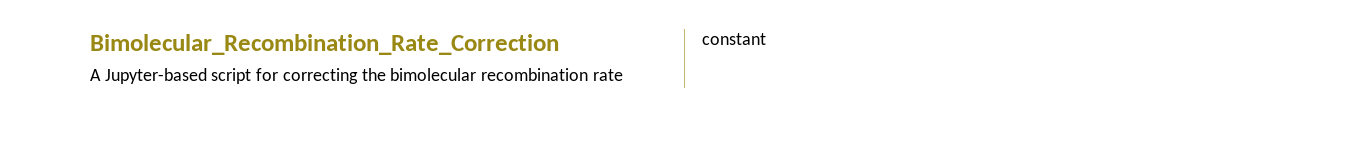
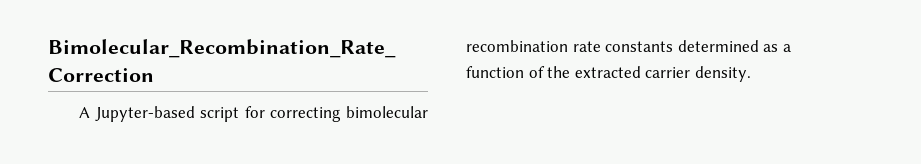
- A Jupyter-based script for correcting the bimolecular recombination rate constant
+ A Jupyter-based script for correcting bimolecular recombination rate constants determined as a function of the extracted carrier density.

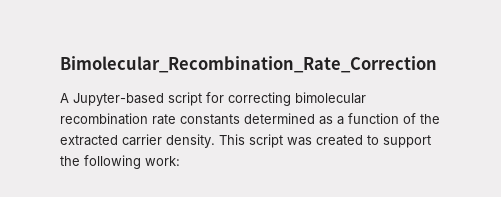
+ This script was created to support the following work:

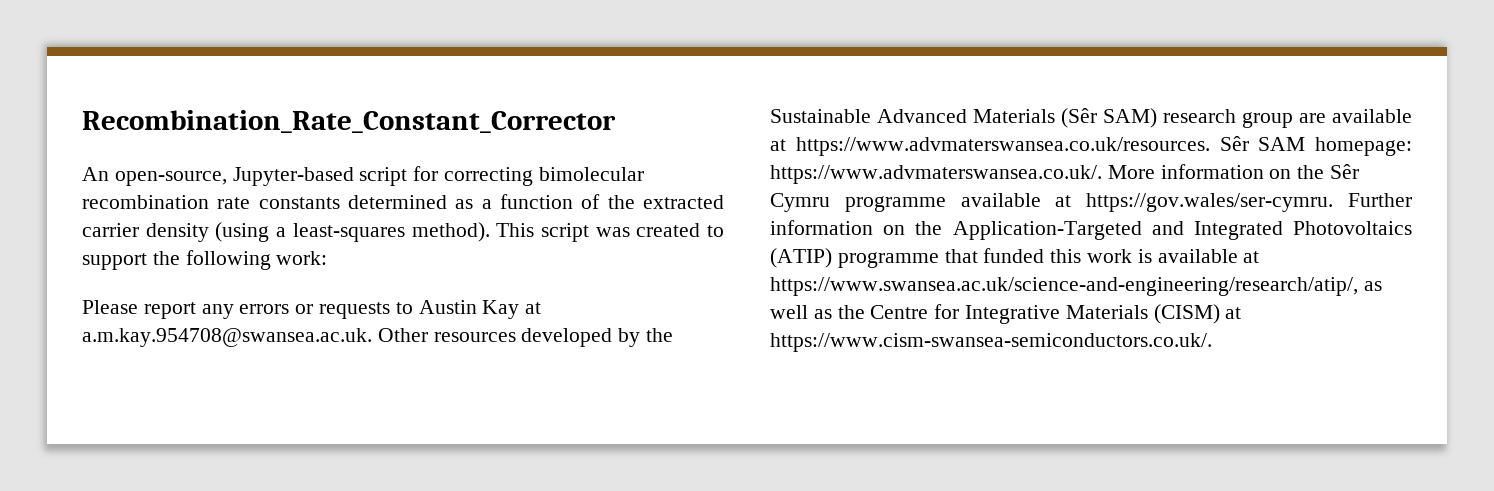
- Bimolecular_Recombination_Rate_Correction
- A Jupyter-based script for correcting bimolecular recombination rate constants determined as a function of the extracted carrier density.
+ Recombination_Rate_Constant_Corrector
+ An open-source, Jupyter-based script for correcting bimolecular recombination rate constants determined as a function of the extracted carrier density (using a least-squares method).
+ Please report any errors or requests to Austin Kay at a.m.kay.954708@swansea.ac.uk. Other resources developed by the Sustainable Advanced Materials (Sêr SAM) research group are available at https://www.advmaterswansea.co.uk/resources. Sêr SAM homepage: https://www.advmaterswansea.co.uk/. More information on the Sêr Cymru programme available at https://gov.wales/ser-cymru. Further information on the Application-Targeted and Integrated Photovoltaics (ATIP) programme that funded this work is available at https://www.swansea.ac.uk/science-and-engineering/research/atip/, as well as the Centre for Integrative Materials (CISM) at https://www.cism-swansea-semiconductors.co.uk/.

